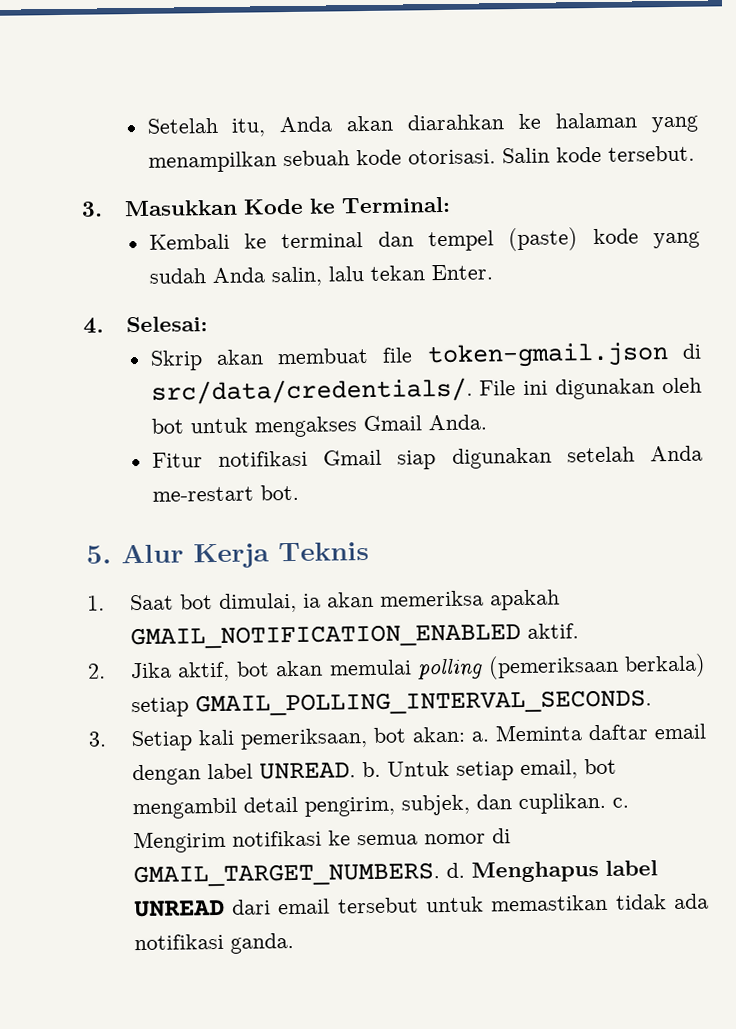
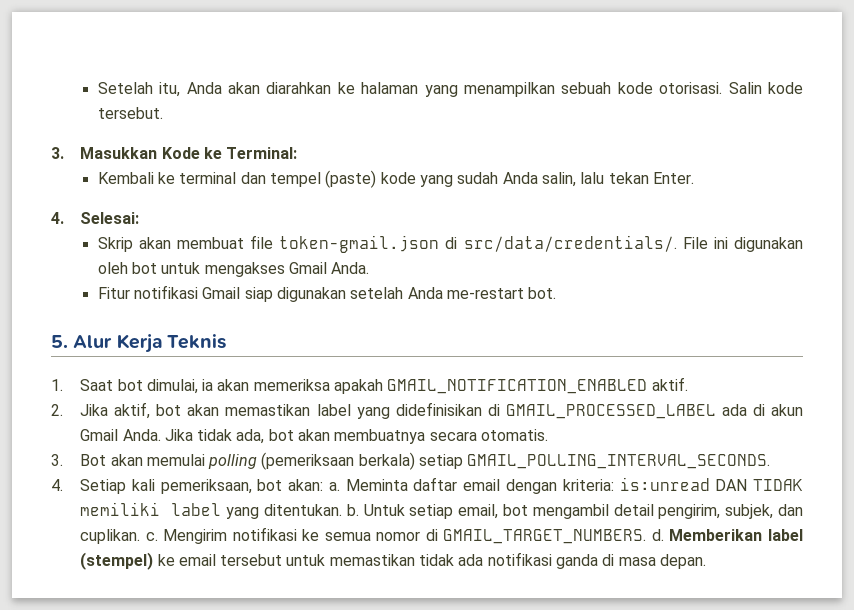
- 2. Jika aktif, bot akan memulai polling (pemeriksaan berkala) setiap GMAIL_POLLING_INTERVAL_SECONDS.
+ 2. Jika aktif, bot akan memastikan label yang didefinisikan di GMAIL_PROCESSED_LABEL ada di akun Gmail Anda. Jika tidak ada, bot akan membuatnya secara otomatis.
+ 3. Bot akan memulai polling (pemeriksaan berkala) setiap GMAIL_POLLING_INTERVAL_SECONDS.
- 3. Setiap kali pemeriksaan, bot akan: a.
+ 4. Setiap kali pemeriksaan, bot akan: a.
- Meminta daftar email dengan label UNREAD. b.
+ Meminta daftar email dengan kriteria: is:unread DAN TIDAK memiliki label yang ditentukan. b.
- Menghapus label UNREAD dari email tersebut untuk memastikan tidak ada notifikasi ganda.
+ Memberikan label (stempel) ke email tersebut untuk memastikan tidak ada notifikasi ganda di masa depan.

